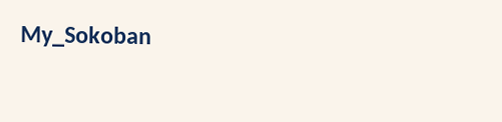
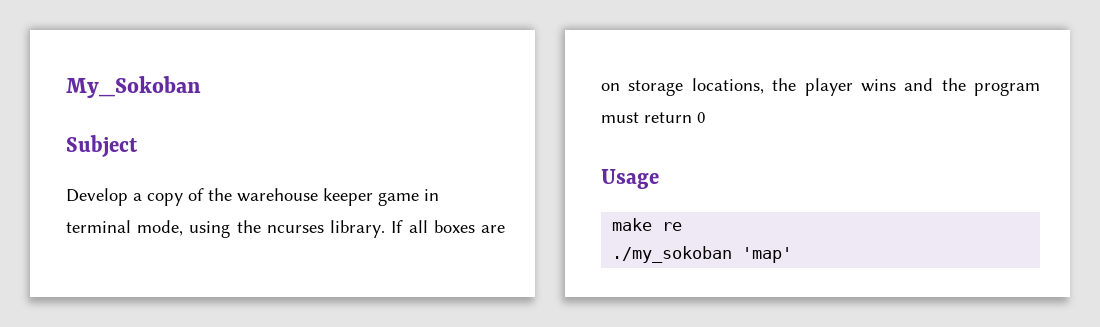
+ Subject
+ Develop a copy of the warehouse keeper game in terminal mode, using the ncurses library. If all boxes are on storage locations, the player wins and the program must return 0
+ Usage
+ make re
+ ./my_sokoban 'map'

